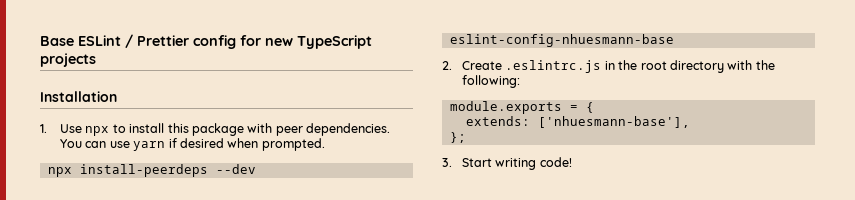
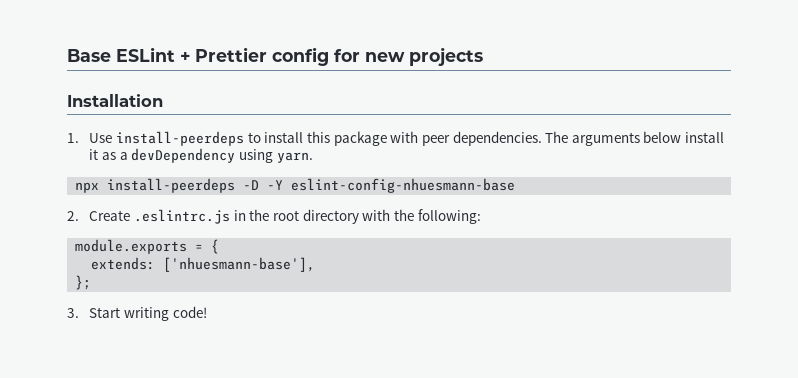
- Base ESLint / Prettier config for new TypeScript projects
+ Base ESLint + Prettier config for new projects
- 1. Use npx to install this package with peer dependencies.
+ 1. Use install-peerdeps to install this package with peer dependencies.
- You can use yarn if desired when prompted.
+ The arguments below install it as a devDependency using yarn.
- npx install-peerdeps --dev eslint-config-nhuesmann-base
+ npx install-peerdeps -D -Y eslint-config-nhuesmann-base

